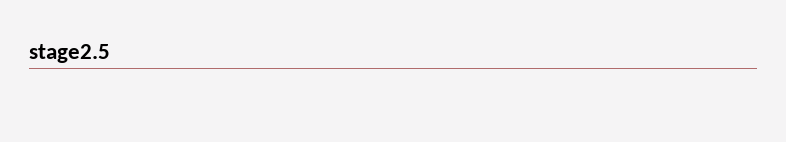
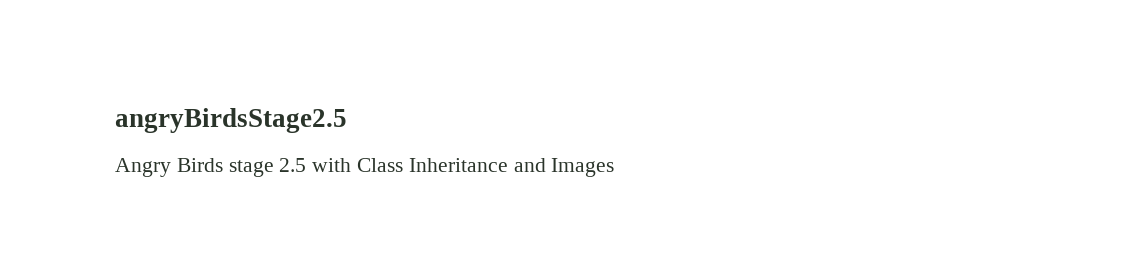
- stage2.5
+ angryBirdsStage2.5
+ Angry Birds stage 2.5 with Class Inheritance and Images

